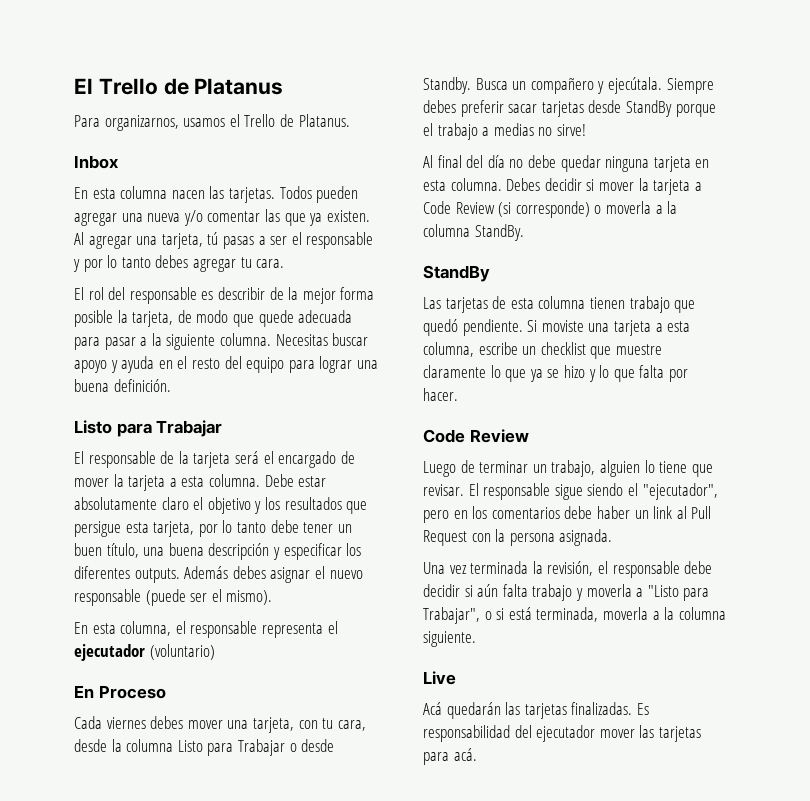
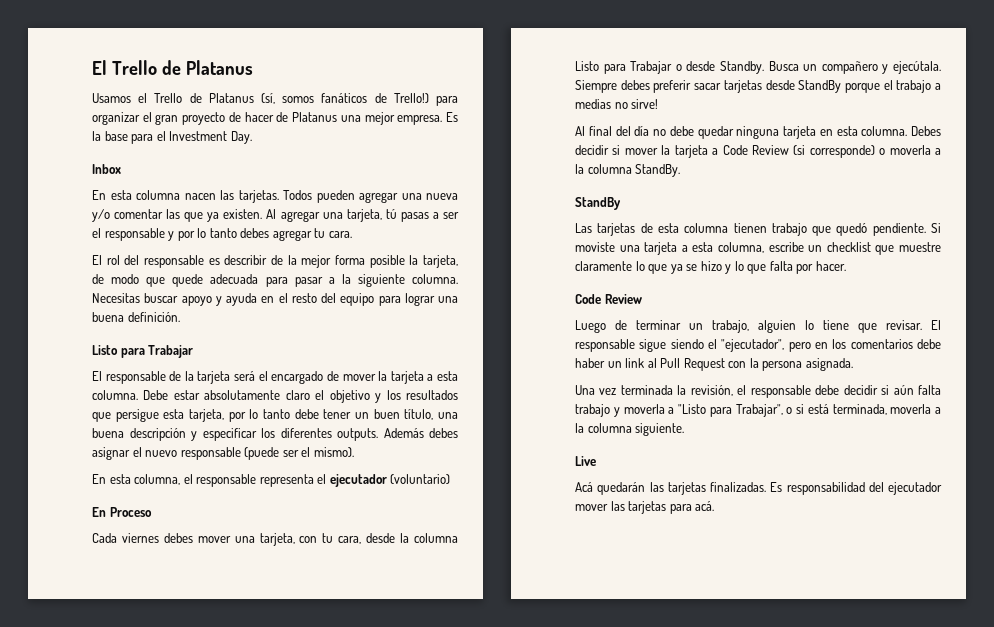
- Para organizarnos, usamos el Trello de Platanus.
+ Usamos el Trello de Platanus (sí, somos fanáticos de Trello!) para organizar el gran proyecto de hacer de Platanus una mejor empresa. Es la base para el Investment Day.

